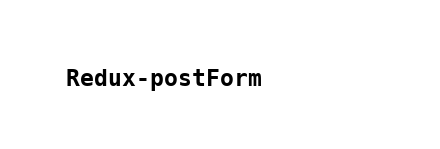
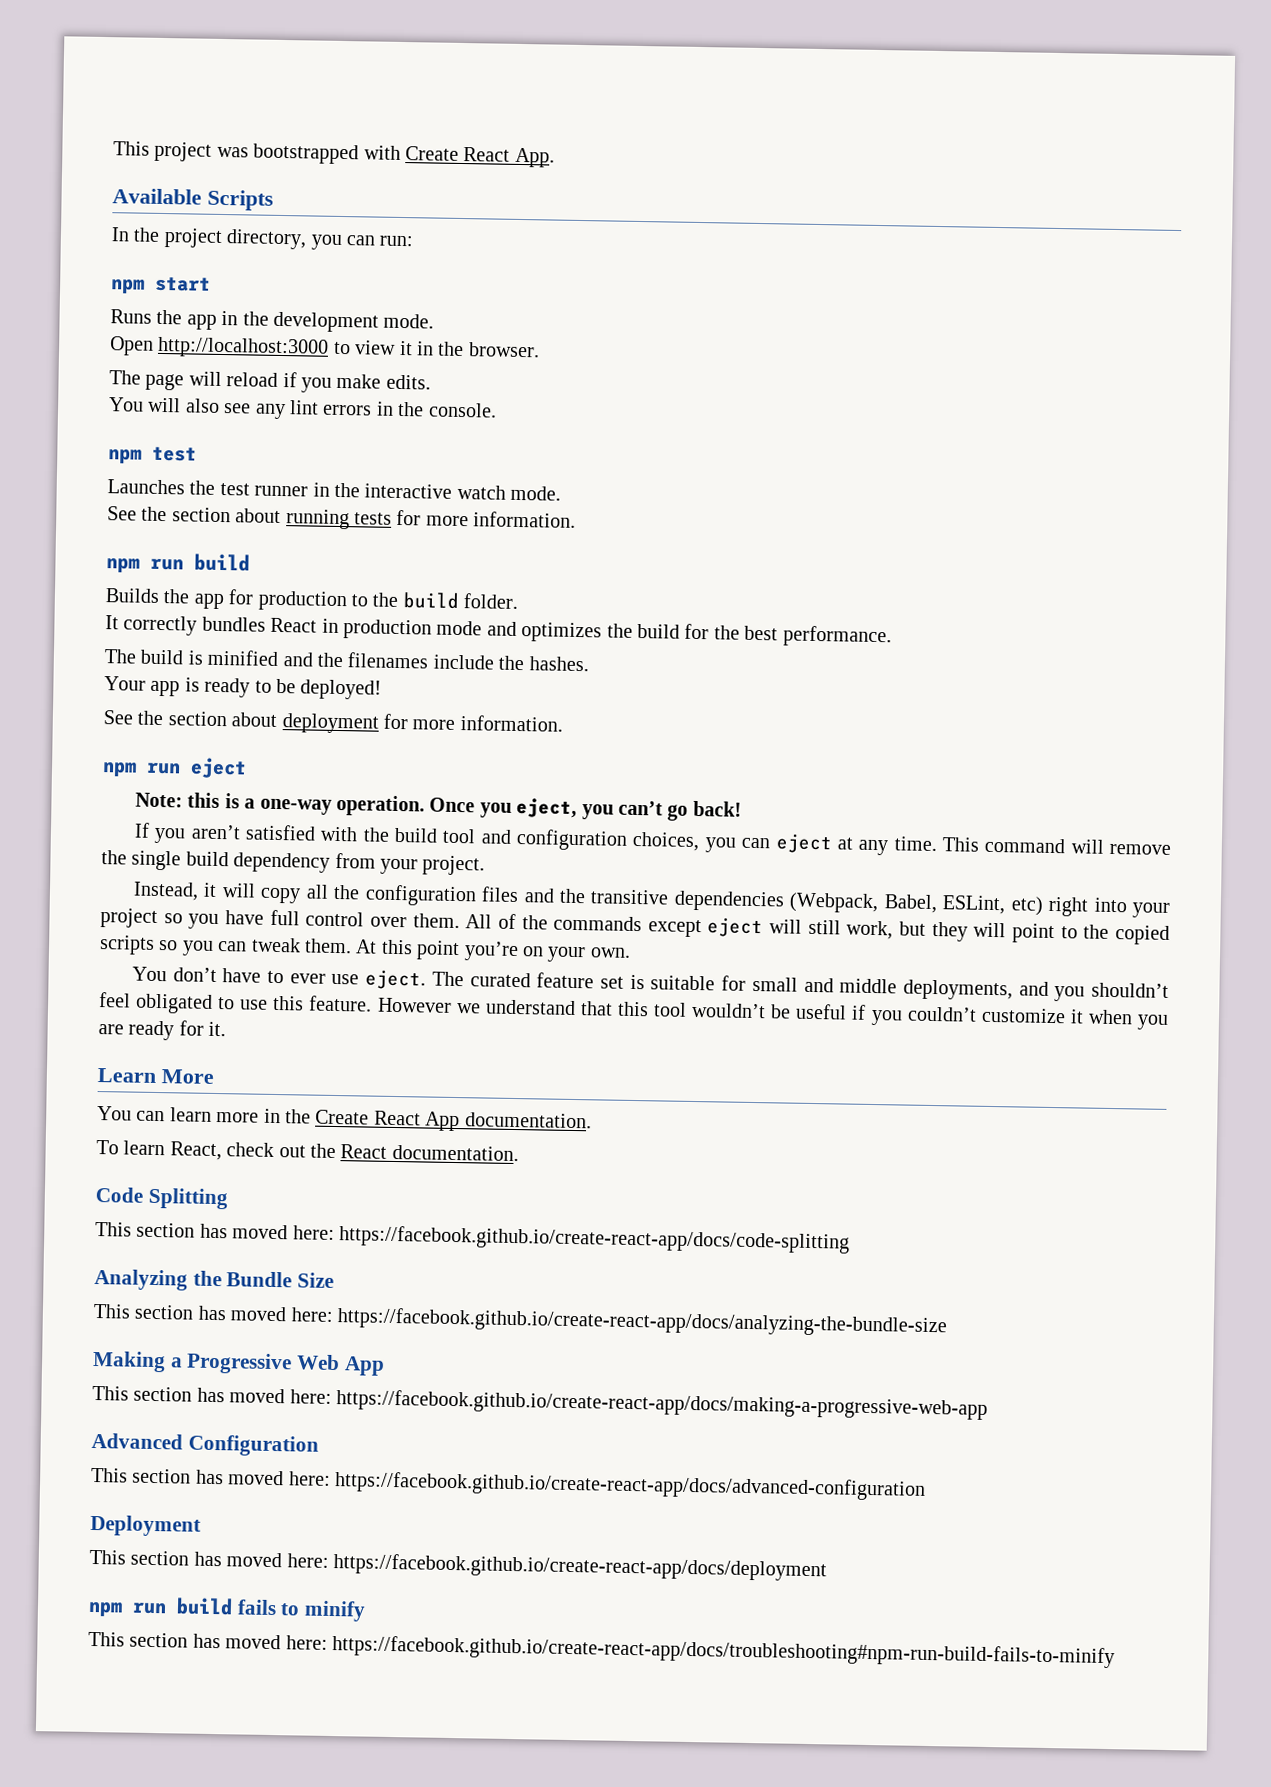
- Redux-postForm
+ This project was bootstrapped with Create React App.
+ Available Scripts
+ In the project directory, you can run:
+ npm start
+ Runs the app in the development mode.
+ Open http://localhost:3000 to view it in the browser.
+ The page will reload if you make edits.
+ You will also see any lint errors in the console.
+ npm test
+ Launches the test runner in the interactive watch mode.
+ See the section about running tests for more information.
+ npm run build
+ Builds the app for production to the build folder.
+ It correctly bundles React in production mode and optimizes the build for the best performance.
+ The build is minified and the filenames include the hashes.
+ Your app is ready to be deployed!
+ See the section about deployment for more information.
+ npm run eject
+ Note: this is a one-way operation. Once you eject, you can’t go back!
+ If you aren’t satisfied with the build tool and configuration choices, you can eject at any time. This command will remove the single build dependency from your project.
+ Instead, it will copy all the configuration files and the transitive dependencies (Webpack, Babel, ESLint, etc) right into your project so you have full control over them. All of the commands except eject will still work, but they will point to the copied scripts so you can tweak them. At this point you’re on your own.
+ You don’t have to ever use eject. The curated feature set is suitable for small and middle deployments, and you shouldn’t feel obligated to use this feature. However we understand that this tool wouldn’t be useful if you couldn’t customize it when you are ready for it.
+ Learn More
+ You can learn more in the Create React App documentation.
+ To learn React, check out the React documentation.
+ Code Splitting
+ This section has moved here: https://facebook.github.io/create-react-app/docs/code-splitting
+ Analyzing the Bundle Size
+ This section has moved here: https://facebook.github.io/create-react-app/docs/analyzing-the-bundle-size
+ Making a Progressive Web App
+ This section has moved here: https://facebook.github.io/create-react-app/docs/making-a-progressive-web-app
+ Advanced Configuration
+ This section has moved here: https://facebook.github.io/create-react-app/docs/advanced-configuration
+ Deployment
+ This section has moved here: https://facebook.github.io/create-react-app/docs/deployment
+ npm run build fails to minify
+ This section has moved here: https://facebook.github.io/create-react-app/docs/troubleshooting#npm-run-build-fails-to-minify

